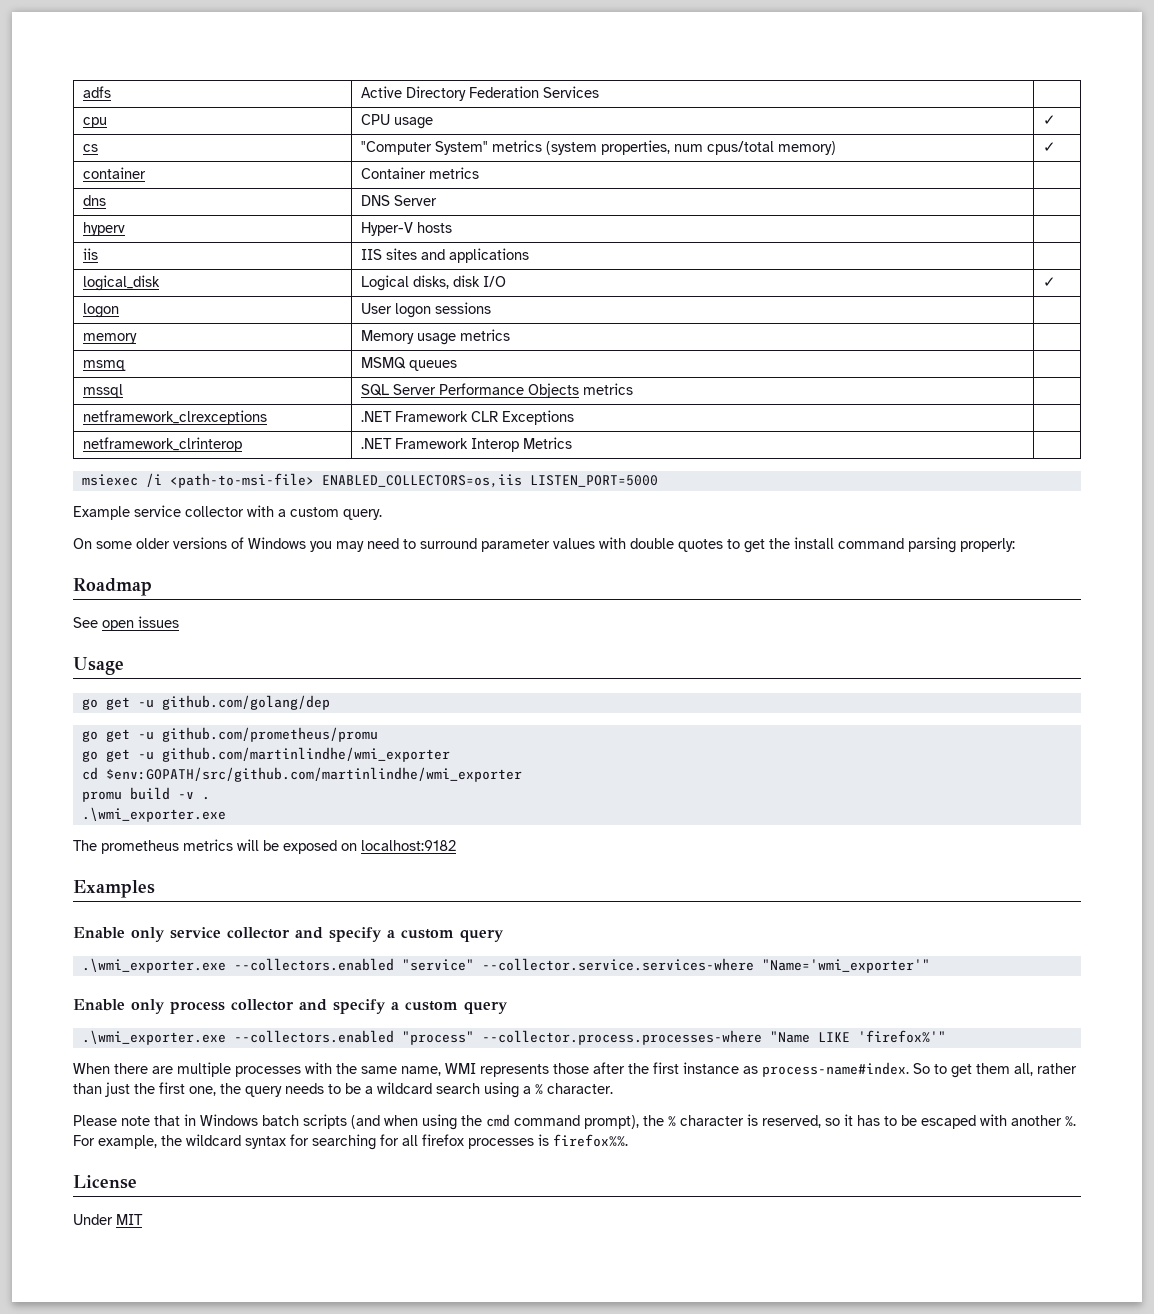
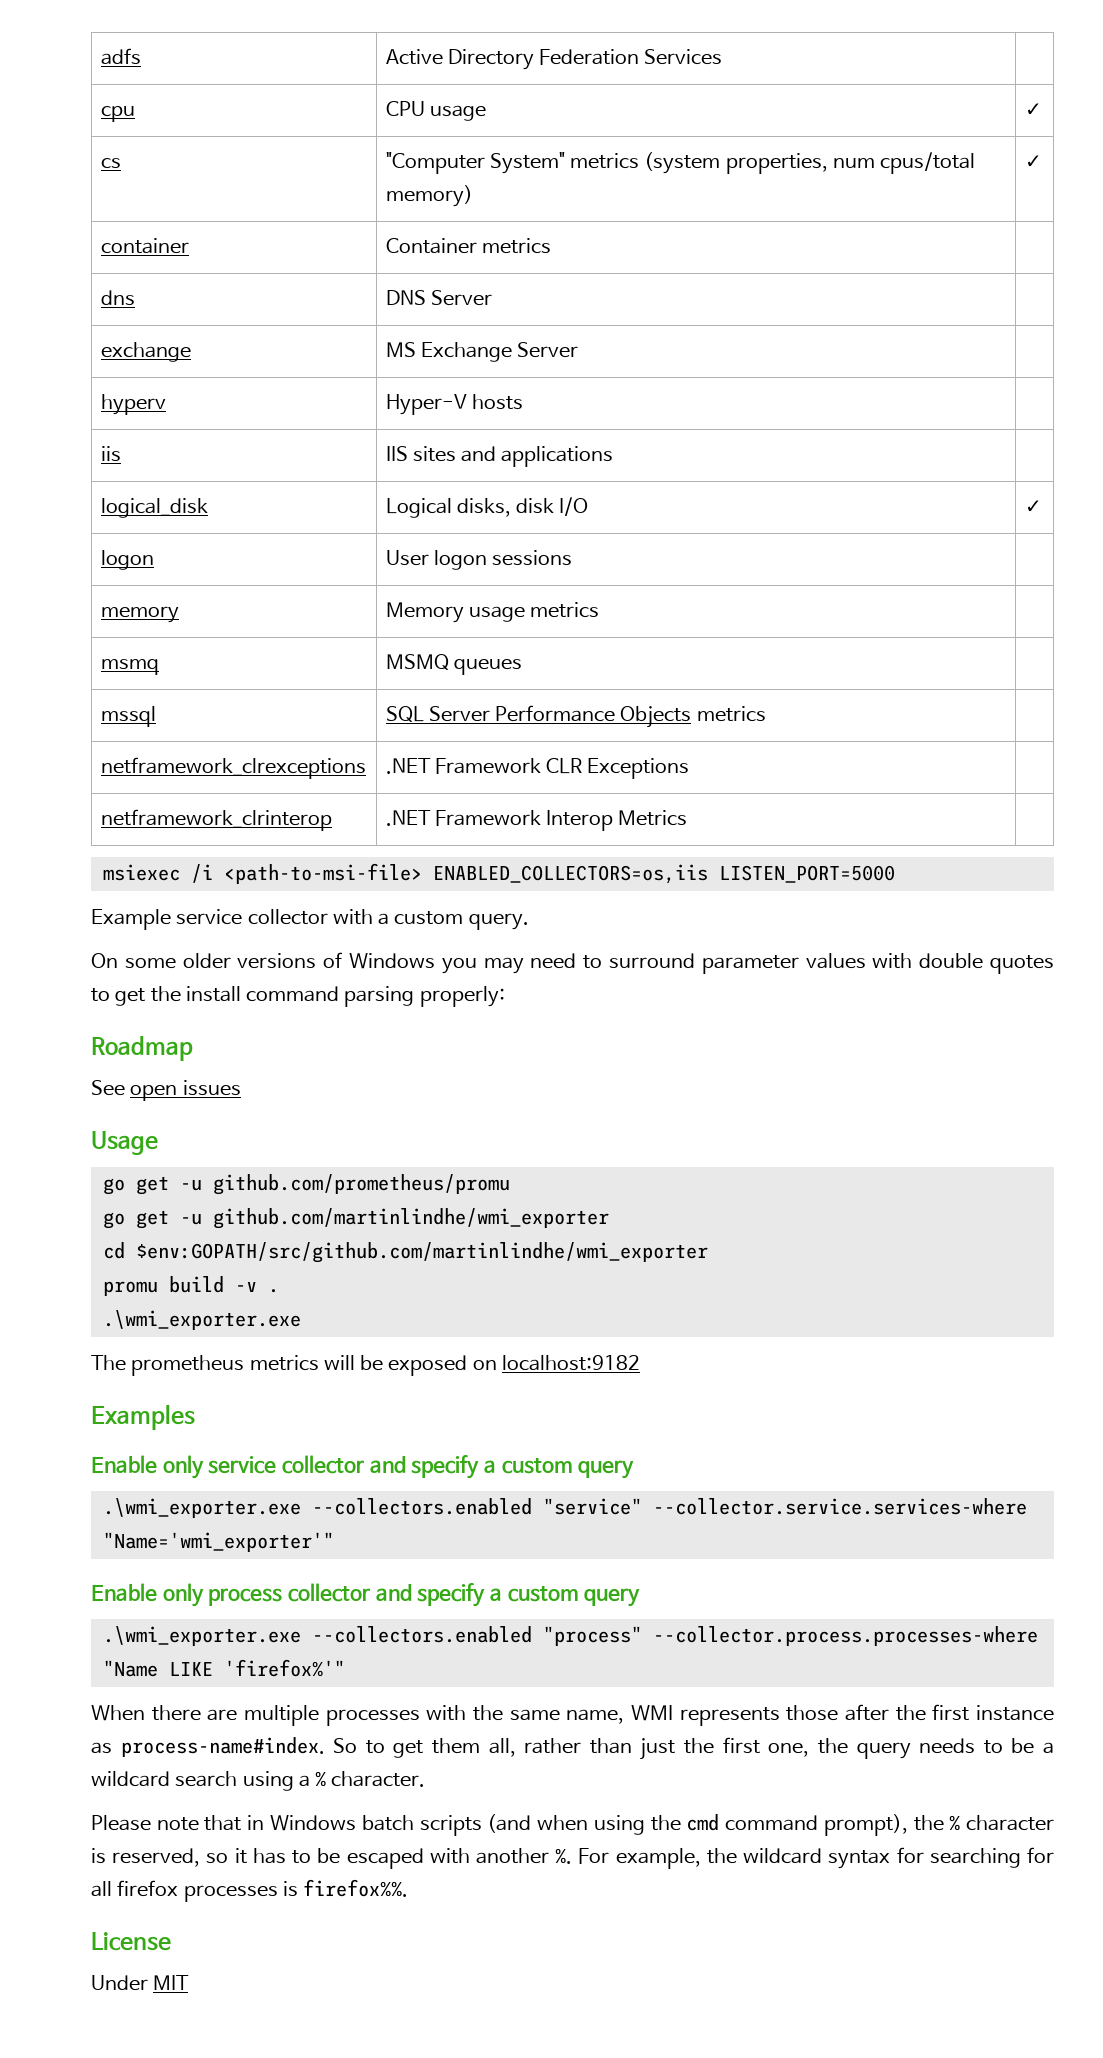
+ exchange | MS Exchange Server |
- go get -u github.com/golang/dep

